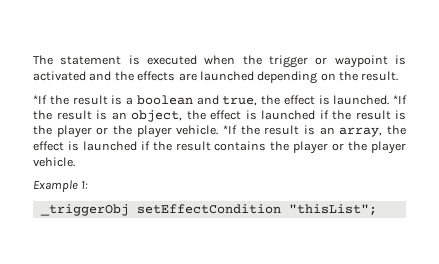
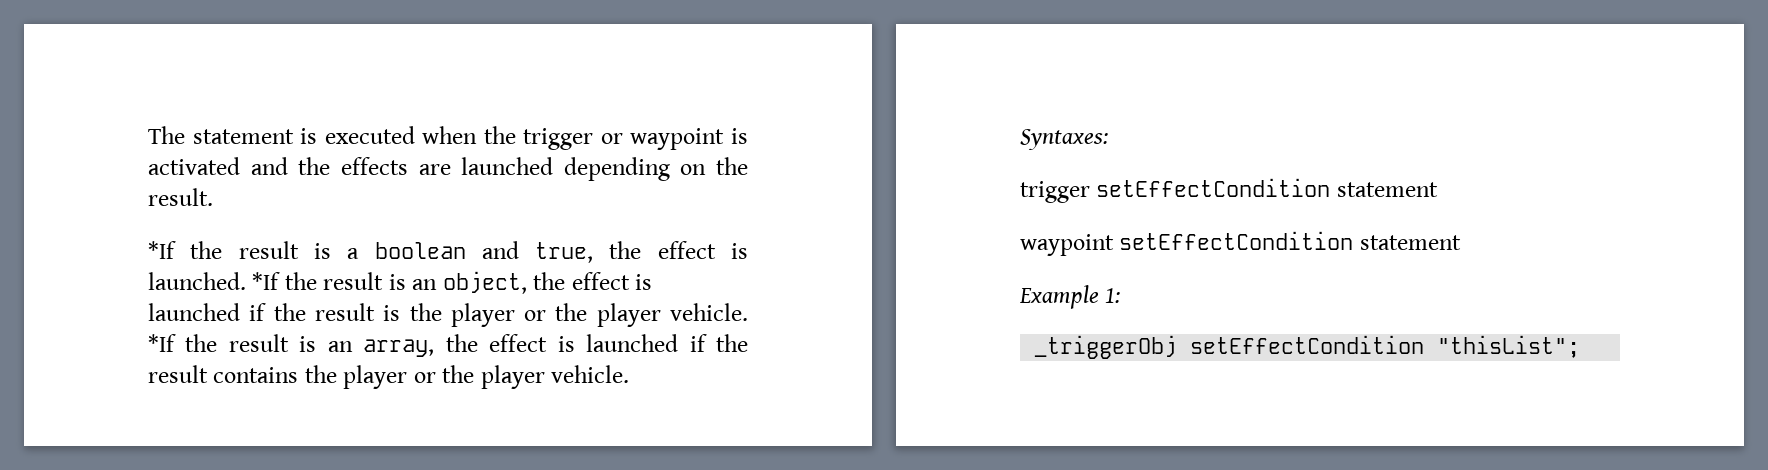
+ Syntaxes:
+ trigger setEffectCondition statement
+ waypoint setEffectCondition statement

